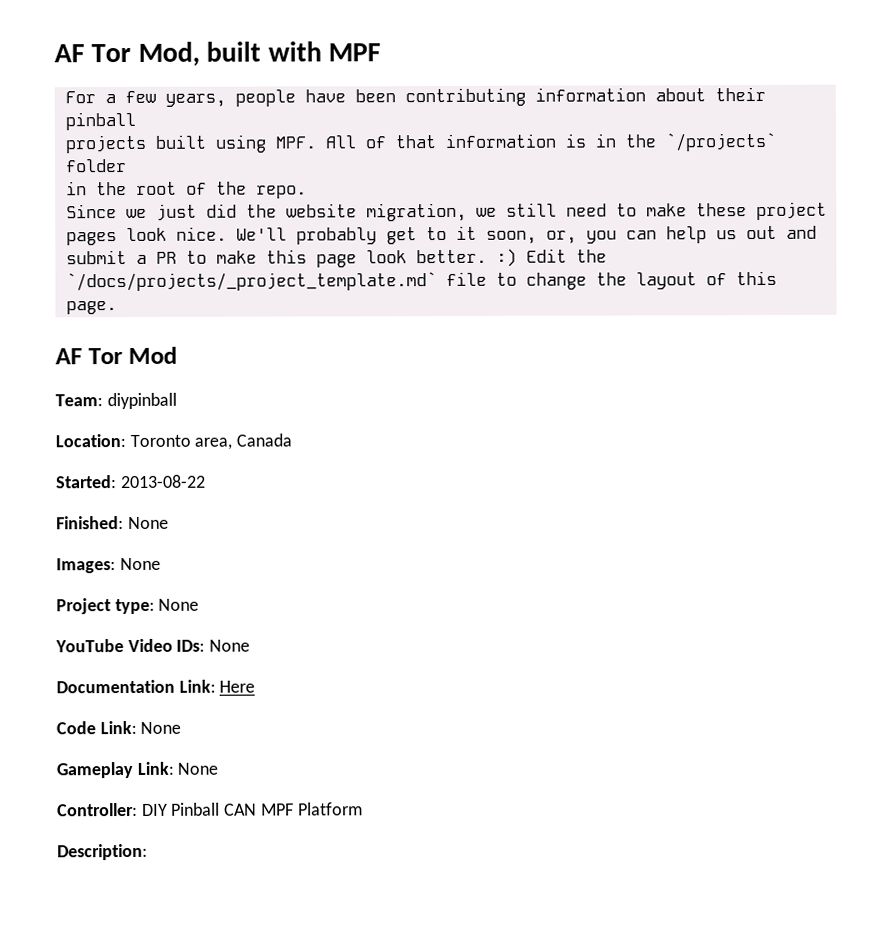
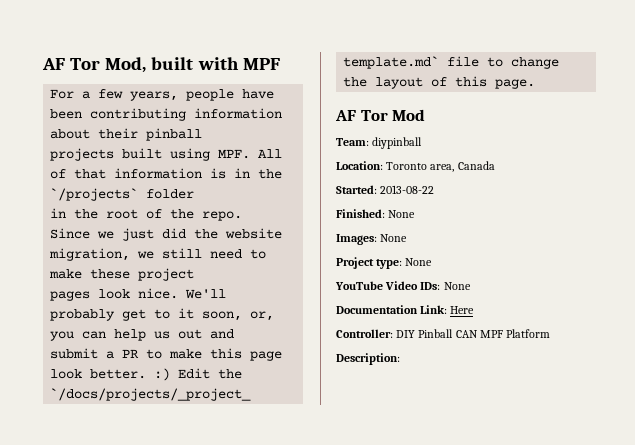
- Code Link: None
- Gameplay Link: None

